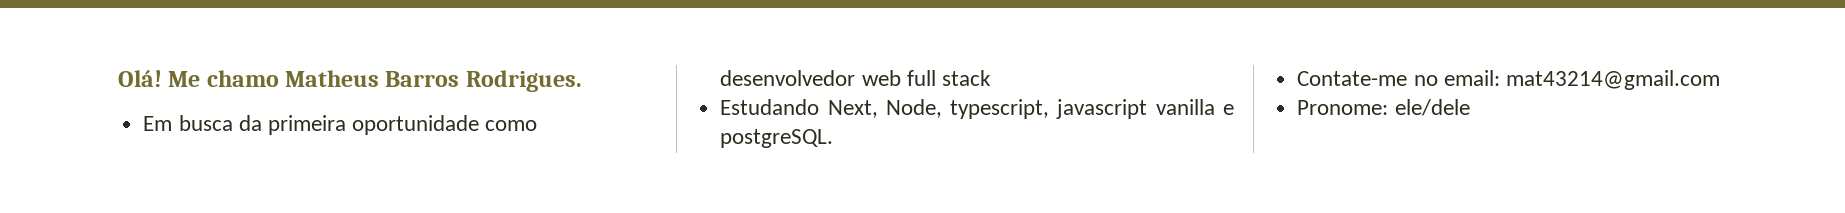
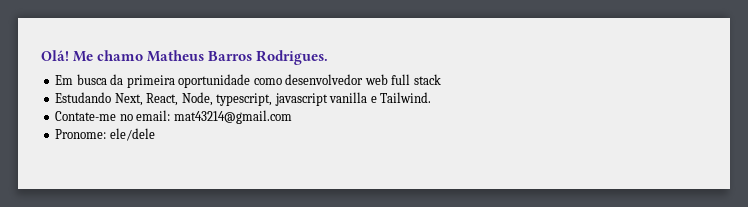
- Estudando Next, Node, typescript, javascript vanilla e postgreSQL.
+ Estudando Next, React, Node, typescript, javascript vanilla e Tailwind.

